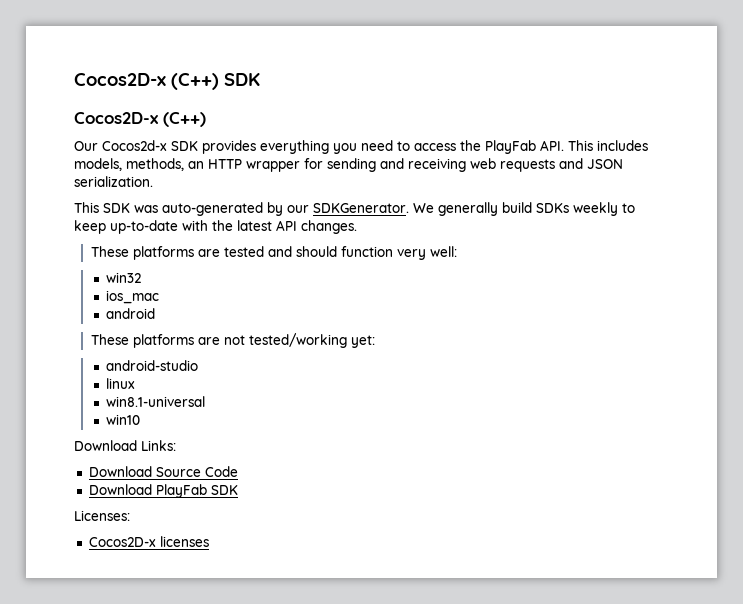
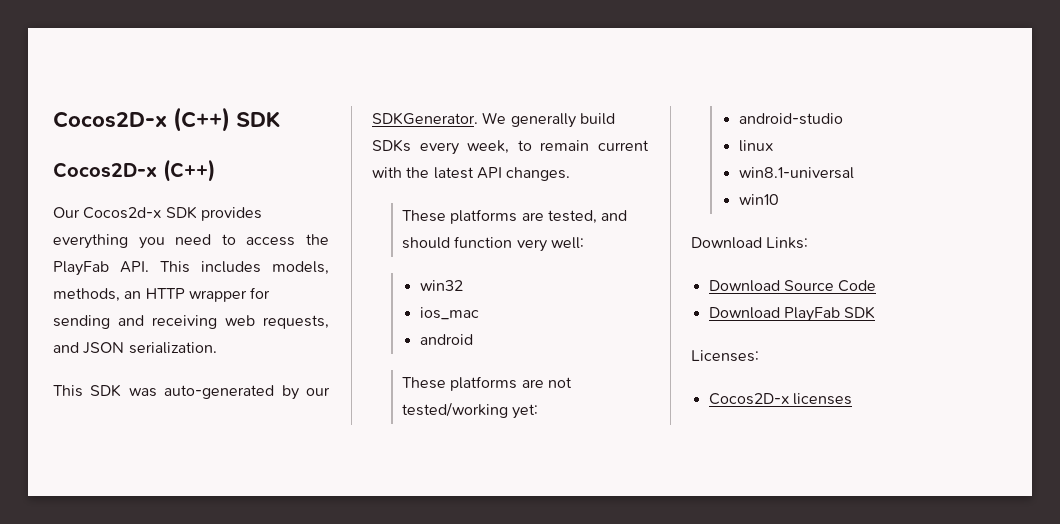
- Our Cocos2d-x SDK provides everything you need to access the PlayFab API. This includes models, methods, an HTTP wrapper for sending and receiving web requests and JSON serialization.
+ Our Cocos2d-x SDK provides everything you need to access the PlayFab API. This includes models, methods, an HTTP wrapper for sending and receiving web requests, and JSON serialization.
- We generally build SDKs weekly to keep up-to-date with the latest API changes.
+ We generally build SDKs every week, to remain current with the latest API changes.
- These platforms are tested and should function very well:
+ These platforms are tested, and should function very well:

